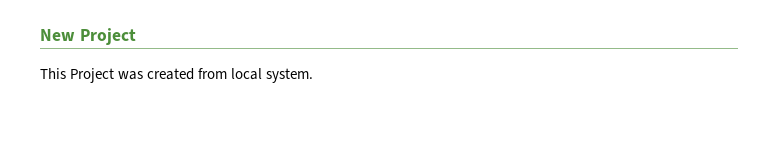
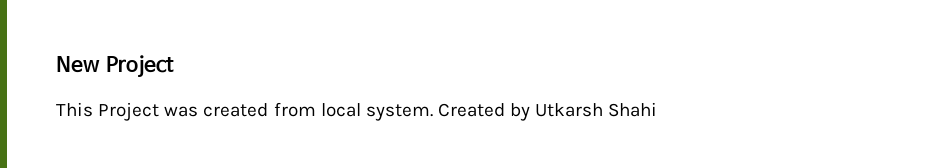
+ Created by Utkarsh Shahi

